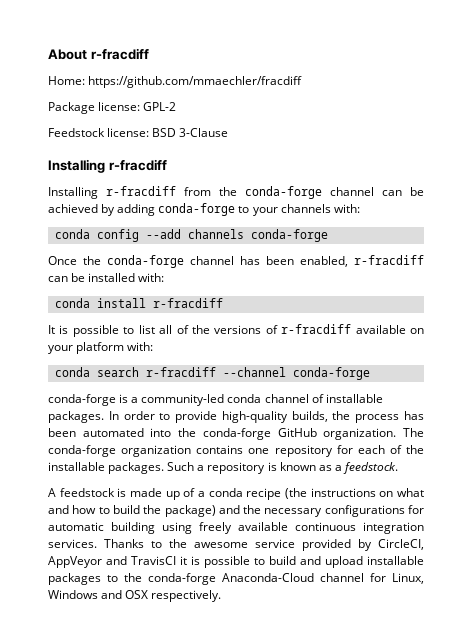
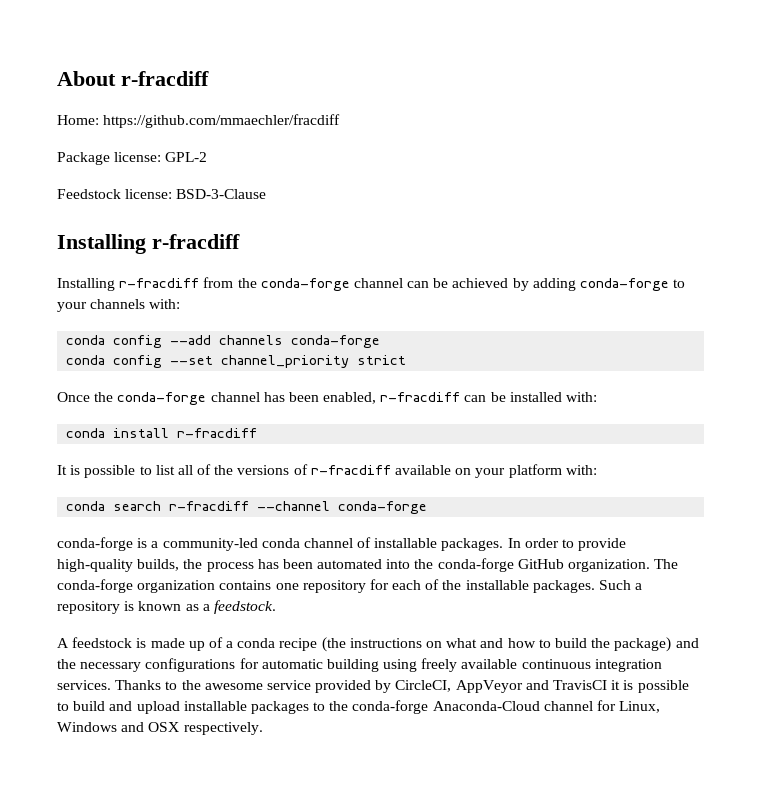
- Feedstock license: BSD 3-Clause
+ Feedstock license: BSD-3-Clause
+ conda config --set channel_priority strict

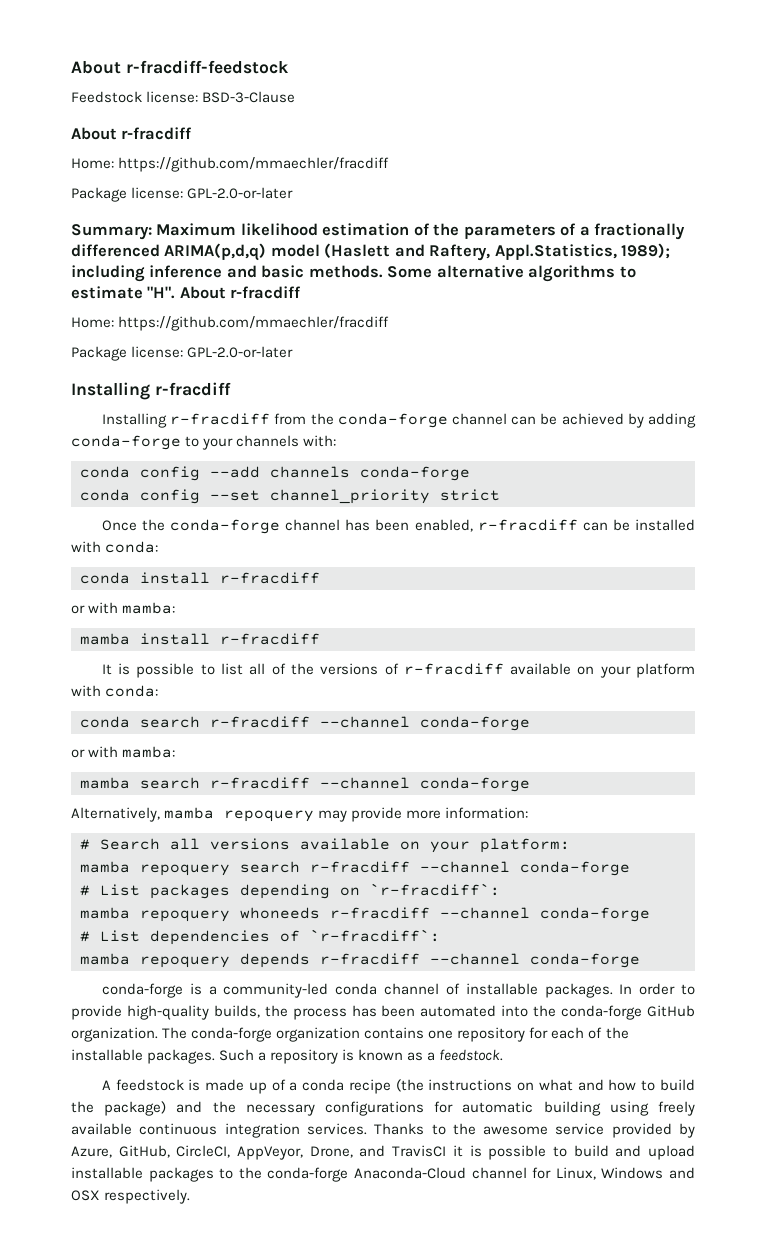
+ About r-fracdiff-feedstock
+ Feedstock license: BSD-3-Clause
  About r-fracdiff
  Home: https://github.com/mmaechler/fracdiff
- Package license: GPL-2
- Feedstock license: BSD-3-Clause
+ Package license: GPL-2.0-or-later
+ Summary: Maximum likelihood estimation of the parameters of a fractionally differenced ARIMA(p,d,q) model (Haslett and Raftery, Appl.Statistics, 1989); including inference and basic methods. Some alternative algorithms to estimate "H". About r-fracdiff
+ Home: https://github.com/mmaechler/fracdiff
+ Package license: GPL-2.0-or-later
- Once the conda-forge channel has been enabled, r-fracdiff can be installed with:
+ Once the conda-forge channel has been enabled, r-fracdiff can be installed with conda:
  conda install r-fracdiff
+ or with mamba:
+ mamba install r-fracdiff
- It is possible to list all of the versions of r-fracdiff available on your platform with:
+ It is possible to list all of the versions of r-fracdiff available on your platform with conda:
  conda search r-fracdiff --channel conda-forge
+ or with mamba:
+ mamba search r-fracdiff --channel conda-forge
+ Alternatively, mamba repoquery may provide more information:
+ # Search all versions available on your platform:
+ mamba repoquery search r-fracdiff --channel conda-forge
+ # List packages depending on `r-fracdiff`:
+ mamba repoquery whoneeds r-fracdiff --channel conda-forge
+ # List dependencies of `r-fracdiff`:
+ mamba repoquery depends r-fracdiff --channel conda-forge
- Thanks to the awesome service provided by CircleCI, AppVeyor and TravisCI it is possible to build and upload installable packages to the conda-forge Anaconda-Cloud channel for Linux, Windows and OSX respectively.
+ Thanks to the awesome service provided by Azure, GitHub, CircleCI, AppVeyor, Drone, and TravisCI it is possible to build and upload installable packages to the conda-forge Anaconda-Cloud channel for Linux, Windows and OSX respectively.

